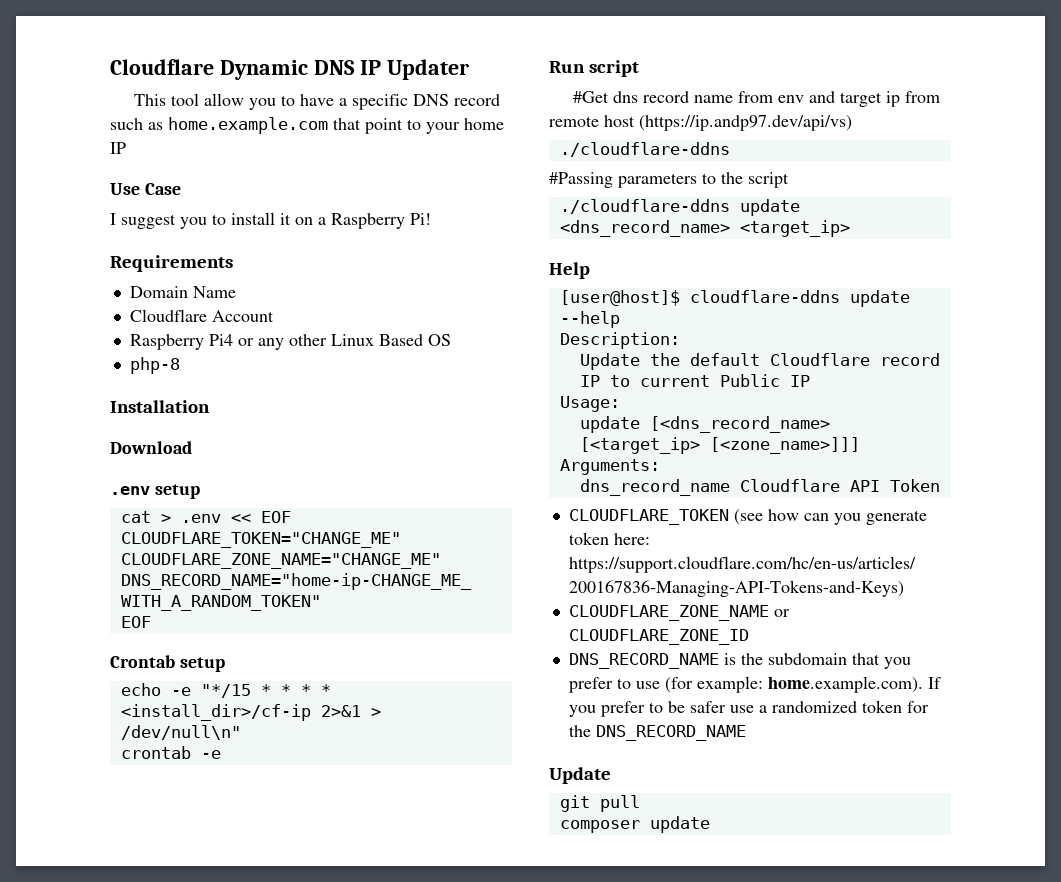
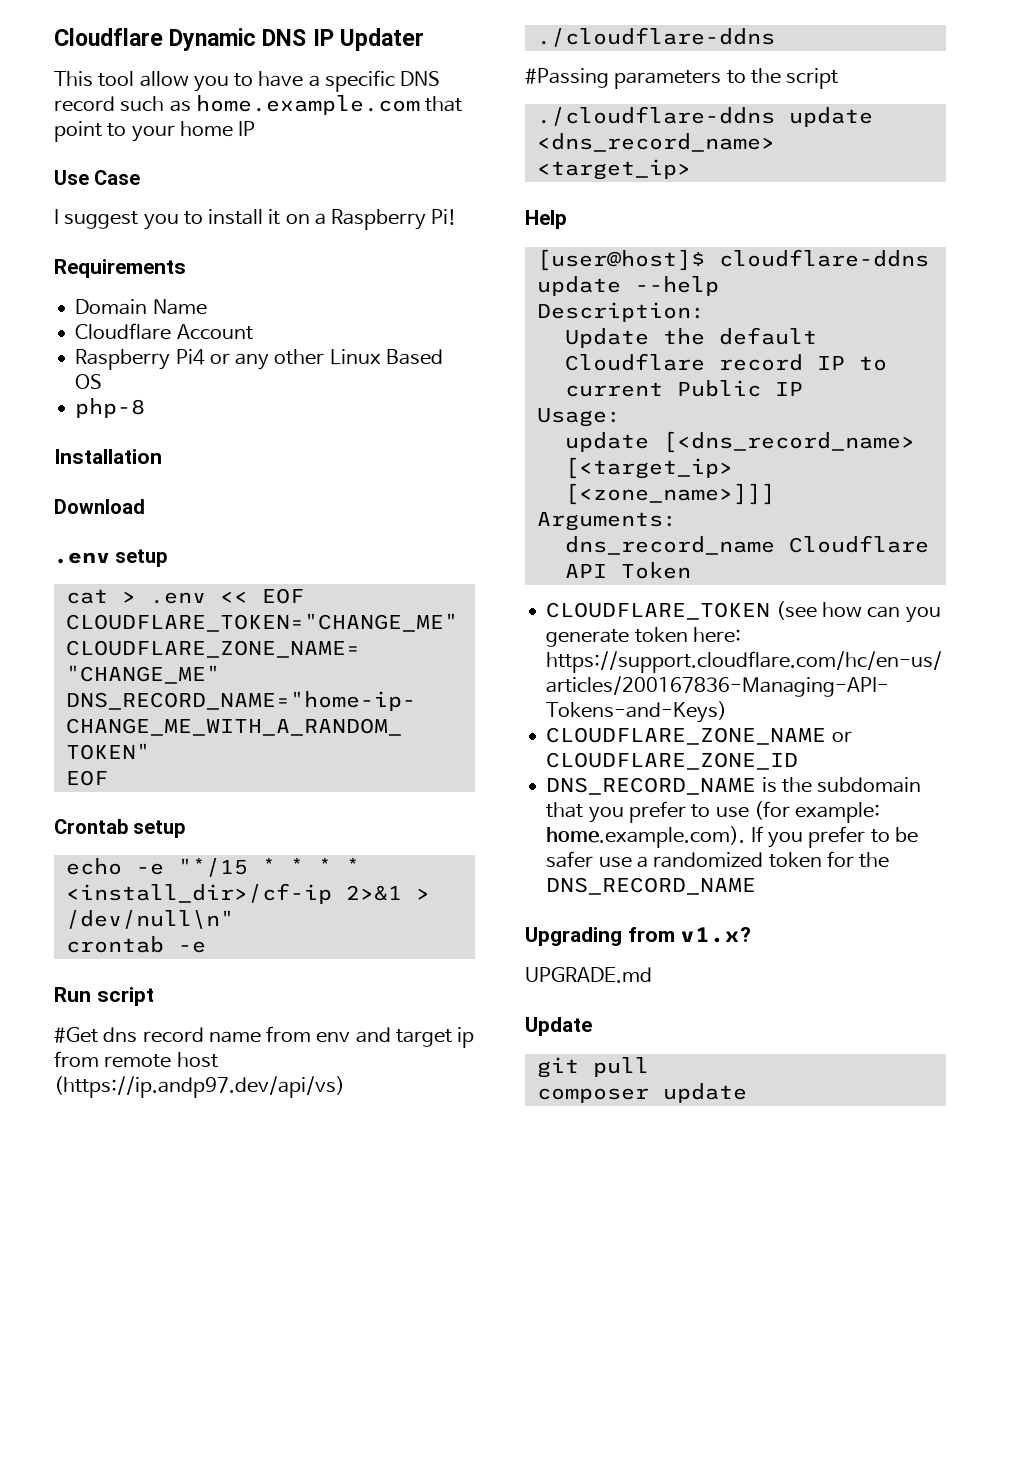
+ Upgrading from v1.x?
+ UPGRADE.md

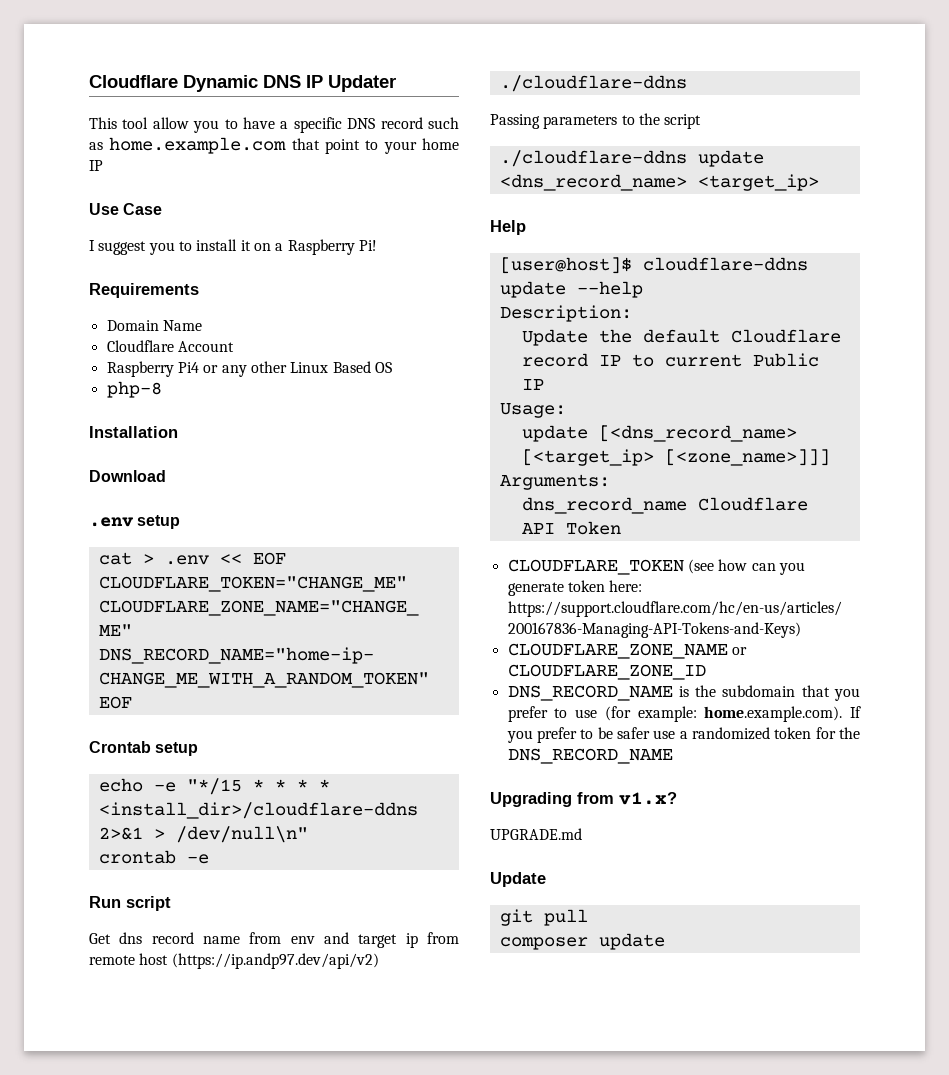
- echo -e "*/15 * * * * <install_dir>/cf-ip 2>&1 > /dev/null\n"
+ echo -e "*/15 * * * * <install_dir>/cloudflare-ddns 2>&1 > /dev/null\n"
- #Get dns record name from env and target ip from remote host (https://ip.andp97.dev/api/vs)
+ Get dns record name from env and target ip from remote host (https://ip.andp97.dev/api/v2)
- #Passing parameters to the script
+ Passing parameters to the script

